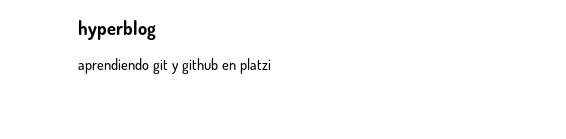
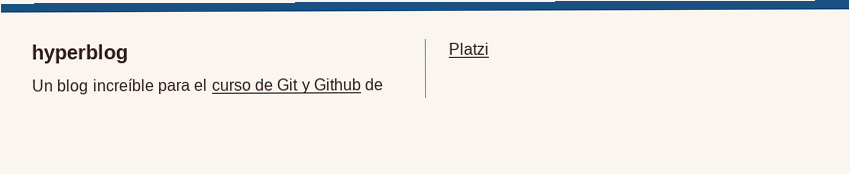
- aprendiendo git y github en platzi
+ Un blog increíble para el curso de Git y Github de Platzi

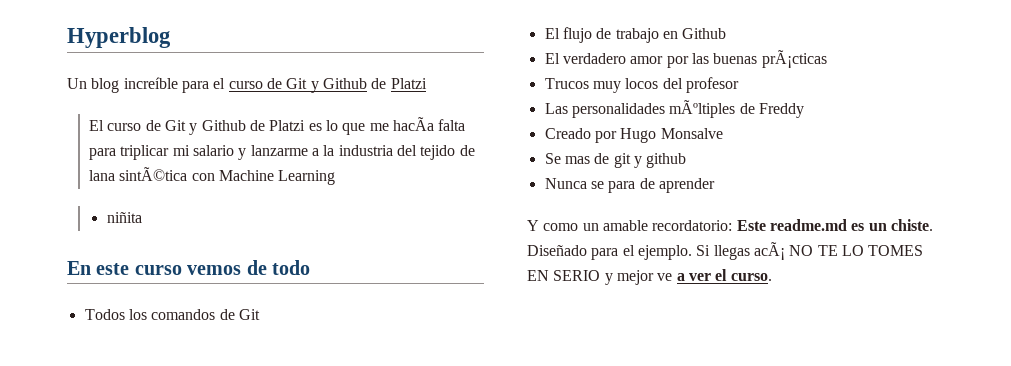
- hyperblog
+ Hyperblog
+ El curso de Git y Github de Platzi es lo que me hacÃa falta para triplicar mi salario y lanzarme a la industria del tejido de lana sintÃ©tica con Machine Learning
+ niñita
+ En este curso vemos de todo
+ Todos los comandos de Git
+ El flujo de trabajo en Github
+ El verdadero amor por las buenas prÃ¡cticas
+ Trucos muy locos del profesor
+ Las personalidades mÃºltiples de Freddy
+ Creado por Hugo Monsalve
+ Se mas de git y github
+ Nunca se para de aprender
+ Y como un amable recordatorio: Este readme.md es un chiste. Diseñado para el ejemplo. Si llegas acÃ¡ NO TE LO TOMES EN SERIO y mejor ve a ver el curso.

